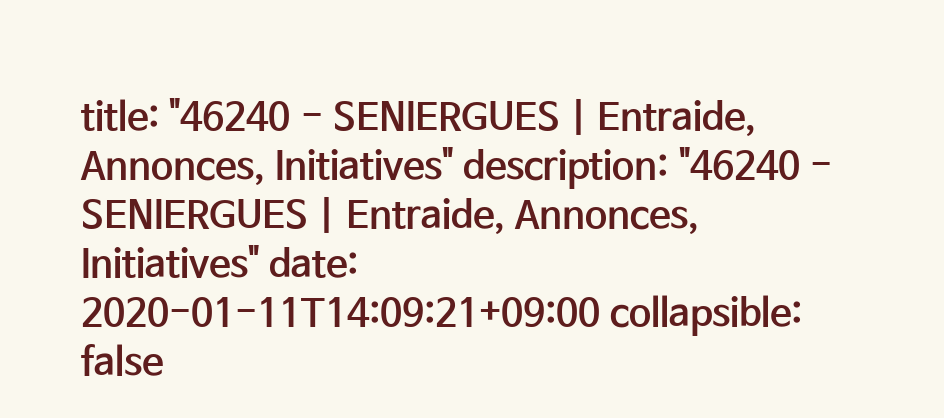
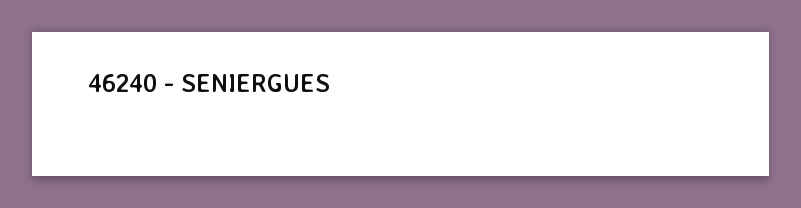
- title: "46240 - SENIERGUES | Entraide, Annonces, Initiatives" description: "46240 - SENIERGUES | Entraide, Annonces, Initiatives" date: 2020-01-11T14:09:21+09:00 collapsible: false
+ 46240 - SENIERGUES

